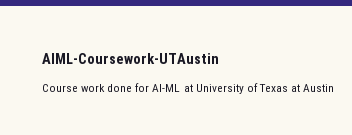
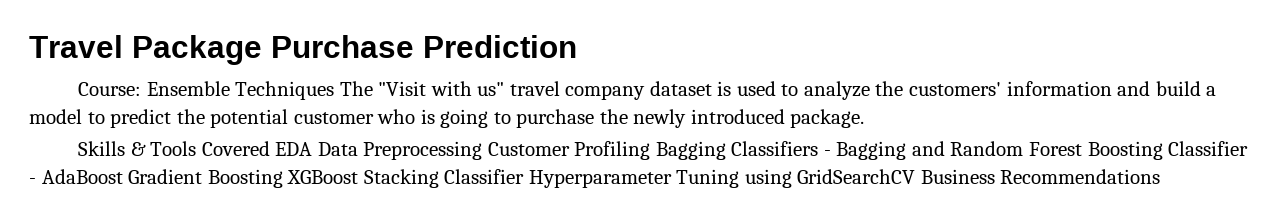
- AIML-Coursework-UTAustin
- Course work done for AI-ML at University of Texas at Austin
+ Travel Package Purchase Prediction
+ Course: Ensemble Techniques The "Visit with us" travel company dataset is used to analyze the customers' information and build a model to predict the potential customer who is going to purchase the newly introduced package.
+ Skills & Tools Covered EDA Data Preprocessing Customer Profiling Bagging Classifiers - Bagging and Random Forest Boosting Classifier - AdaBoost Gradient Boosting XGBoost Stacking Classifier Hyperparameter Tuning using GridSearchCV Business Recommendations

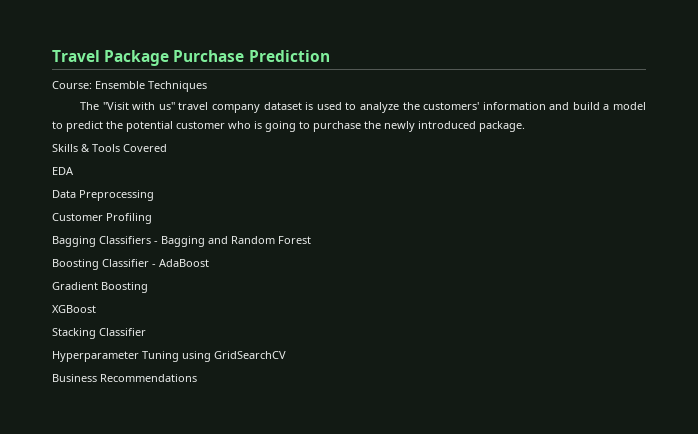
- Course: Ensemble Techniques The "Visit with us" travel company dataset is used to analyze the customers' information and build a model to predict the potential customer who is going to purchase the newly introduced package.
+ Course: Ensemble Techniques
+ The "Visit with us" travel company dataset is used to analyze the customers' information and build a model to predict the potential customer who is going to purchase the newly introduced package.
- Skills & Tools Covered EDA Data Preprocessing Customer Profiling Bagging Classifiers - Bagging and Random Forest Boosting Classifier - AdaBoost Gradient Boosting XGBoost Stacking Classifier Hyperparameter Tuning using GridSearchCV Business Recommendations
+ Skills & Tools Covered
+ EDA
+ Data Preprocessing
+ Customer Profiling
+ Bagging Classifiers - Bagging and Random Forest
+ Boosting Classifier - AdaBoost
+ Gradient Boosting
+ XGBoost
+ Stacking Classifier
+ Hyperparameter Tuning using GridSearchCV
+ Business Recommendations

